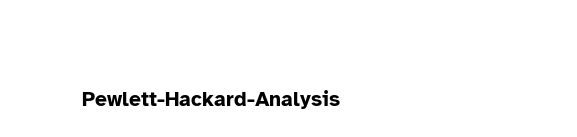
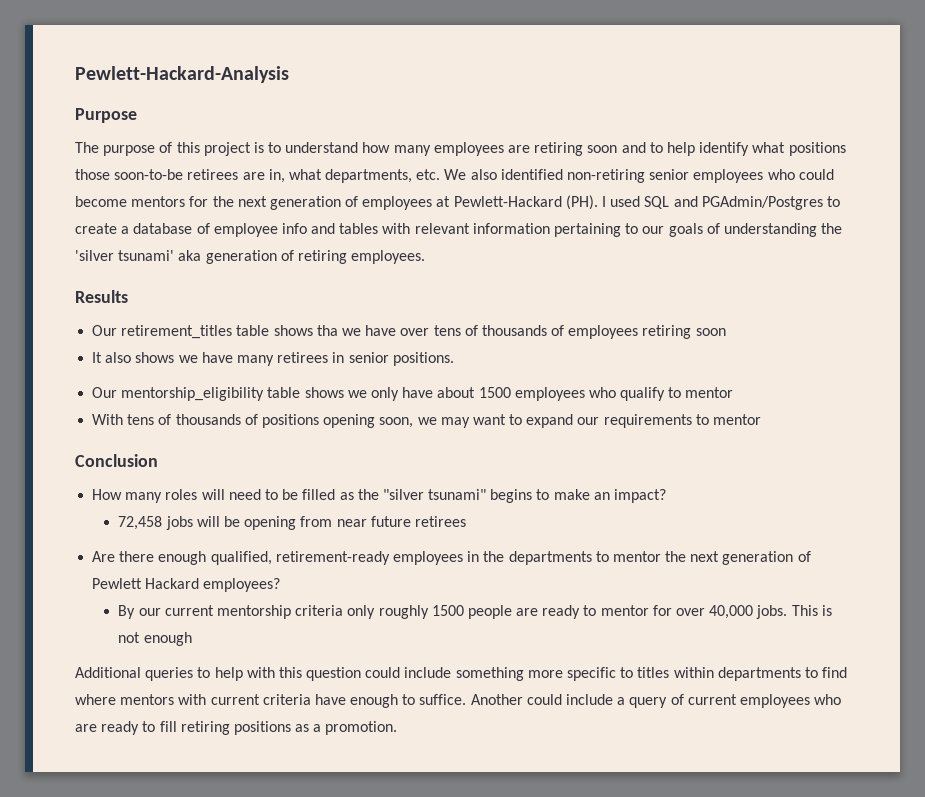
+ Purpose
+ The purpose of this project is to understand how many employees are retiring soon and to help identify what positions those soon-to-be retirees are in, what departments, etc. We also identified non-retiring senior employees who could become mentors for the next generation of employees at Pewlett-Hackard (PH). I used SQL and PGAdmin/Postgres to create a database of employee info and tables with relevant information pertaining to our goals of understanding the 'silver tsunami' aka generation of retiring employees.
+ Results
+ Our retirement_titles table shows tha we have over tens of thousands of employees retiring soon
+ It also shows we have many retirees in senior positions.
+ Our mentorship_eligibility table shows we only have about 1500 employees who qualify to mentor
+ With tens of thousands of positions opening soon, we may want to expand our requirements to mentor
+ Conclusion
+ How many roles will need to be filled as the "silver tsunami" begins to make an impact?
+ 72,458 jobs will be opening from near future retirees
+ Are there enough qualified, retirement-ready employees in the departments to mentor the next generation of Pewlett Hackard employees?
+ By our current mentorship criteria only roughly 1500 people are ready to mentor for over 40,000 jobs. This is not enough
+ Additional queries to help with this question could include something more specific to titles within departments to find where mentors with current criteria have enough to suffice. Another could include a query of current employees who are ready to fill retiring positions as a promotion.

